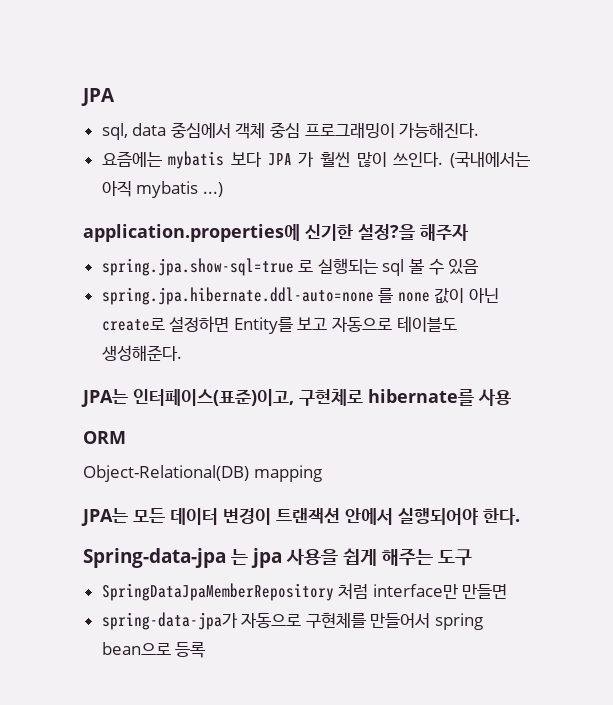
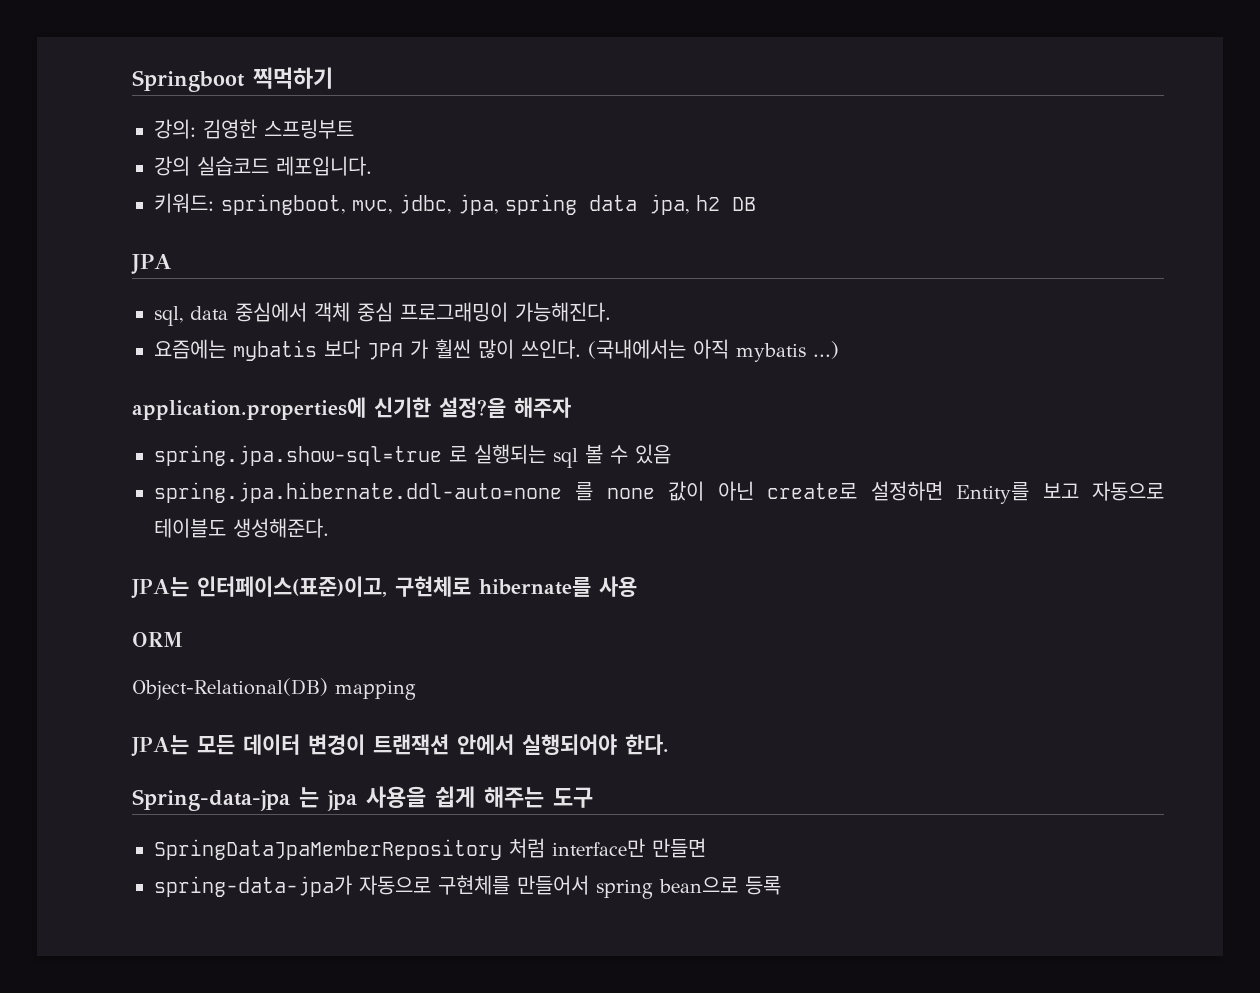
+ Springboot 찍먹하기
+ 강의: 김영한 스프링부트
+ 강의 실습코드 레포입니다.
+ 키워드: springboot, mvc, jdbc, jpa, spring data jpa, h2 DB

